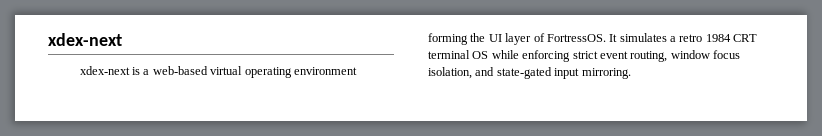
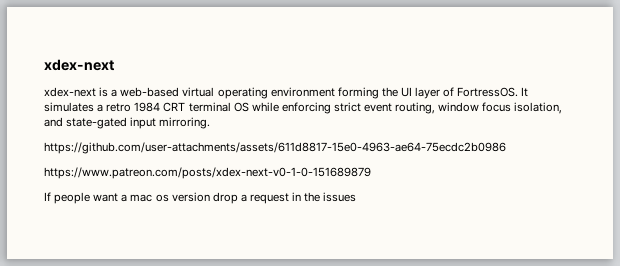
+ https://github.com/user-attachments/assets/611d8817-15e0-4963-ae64-75ecdc2b0986
+ https://www.patreon.com/posts/xdex-next-v0-1-0-151689879
+ If people want a mac os version drop a request in the issues

